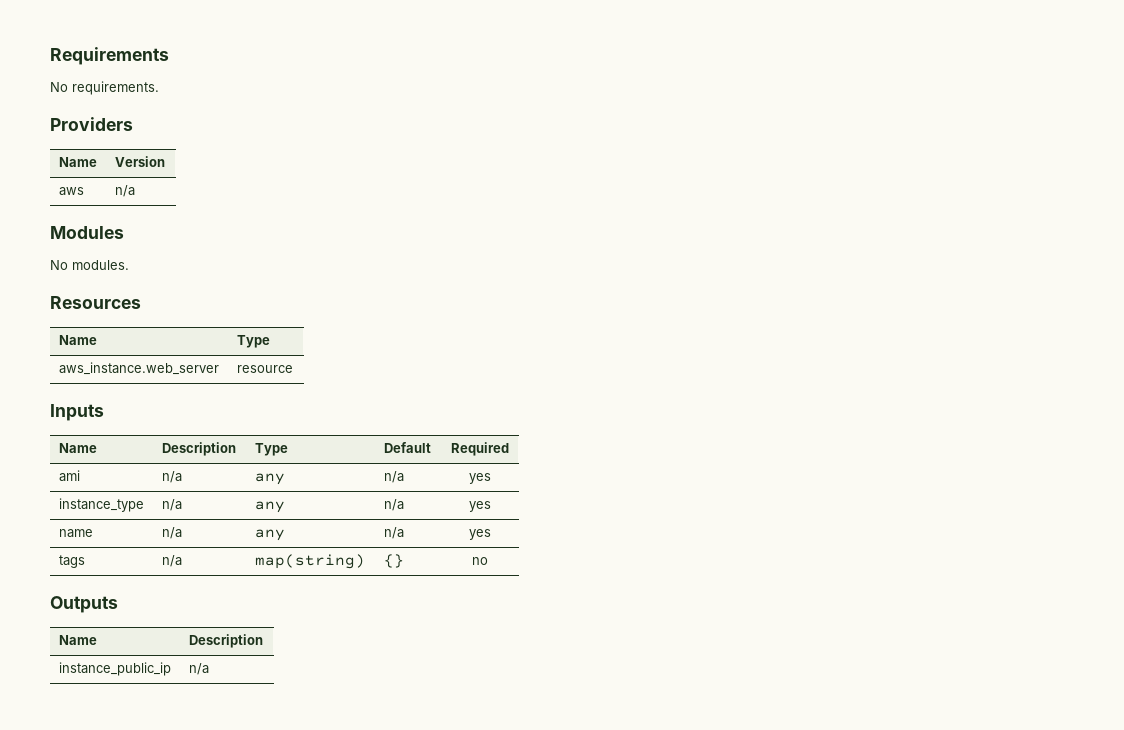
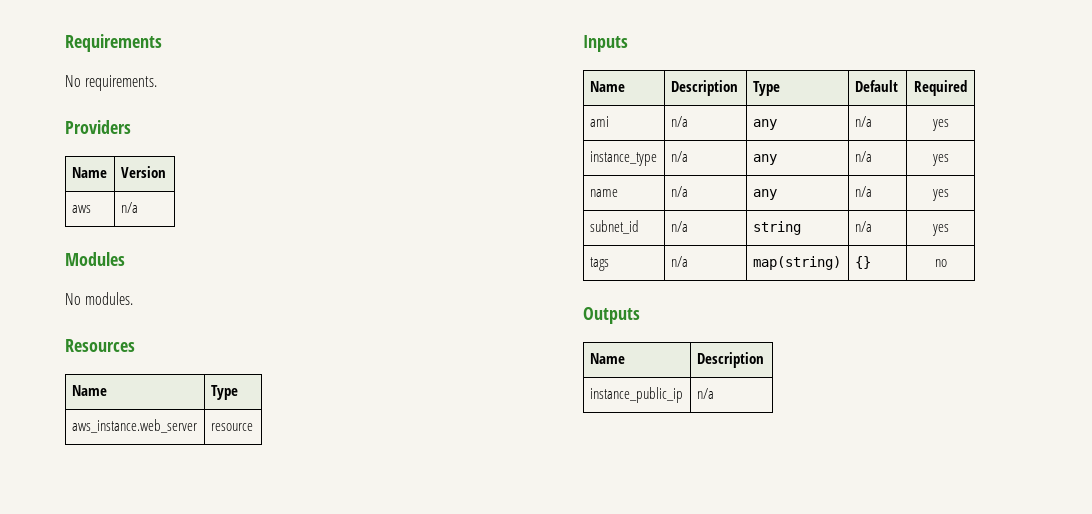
+ subnet_id | n/a | string | n/a | yes

